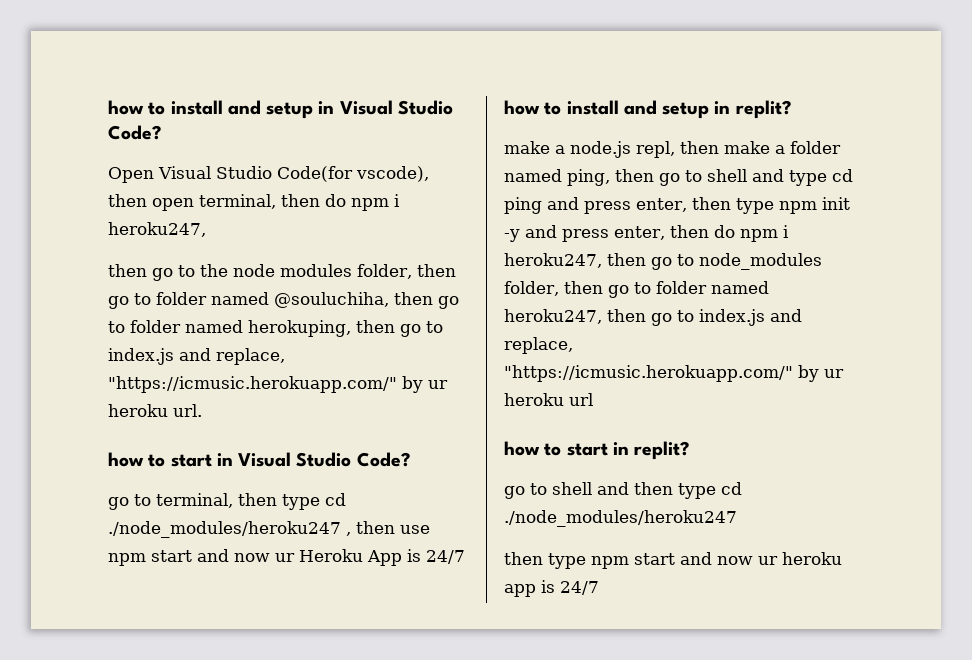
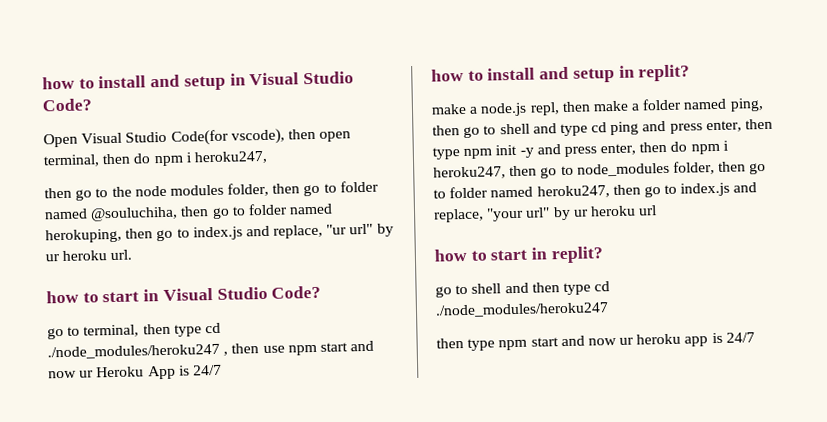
- then go to the node modules folder, then go to folder named @souluchiha, then go to folder named herokuping, then go to index.js and replace, "https://icmusic.herokuapp.com/" by ur heroku url.
+ then go to the node modules folder, then go to folder named @souluchiha, then go to folder named herokuping, then go to index.js and replace, "ur url" by ur heroku url.
- make a node.js repl, then make a folder named ping, then go to shell and type cd ping and press enter, then type npm init -y and press enter, then do npm i heroku247, then go to node_modules folder, then go to folder named heroku247, then go to index.js and replace, "https://icmusic.herokuapp.com/" by ur heroku url
+ make a node.js repl, then make a folder named ping, then go to shell and type cd ping and press enter, then type npm init -y and press enter, then do npm i heroku247, then go to node_modules folder, then go to folder named heroku247, then go to index.js and replace, "your url" by ur heroku url

